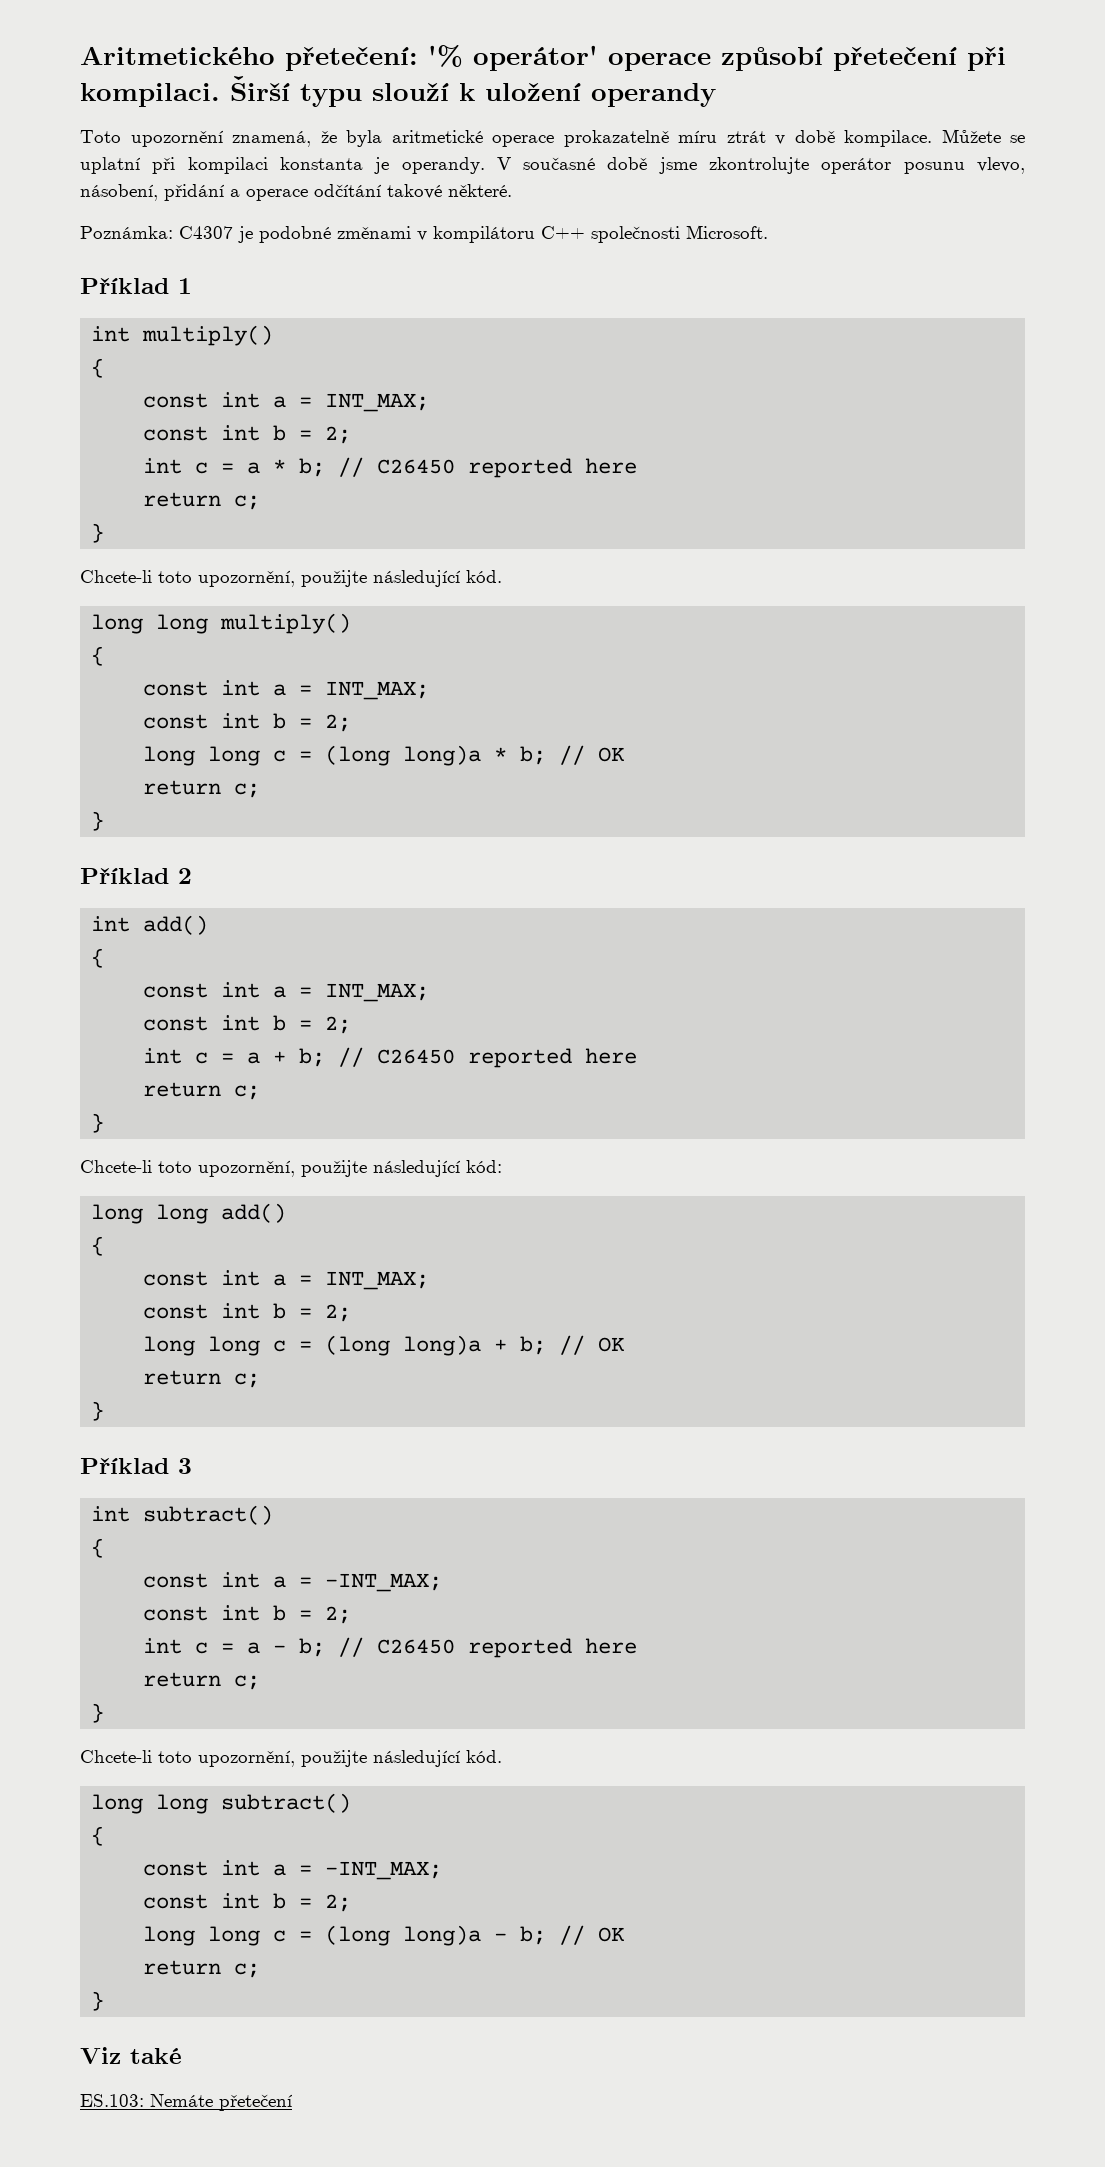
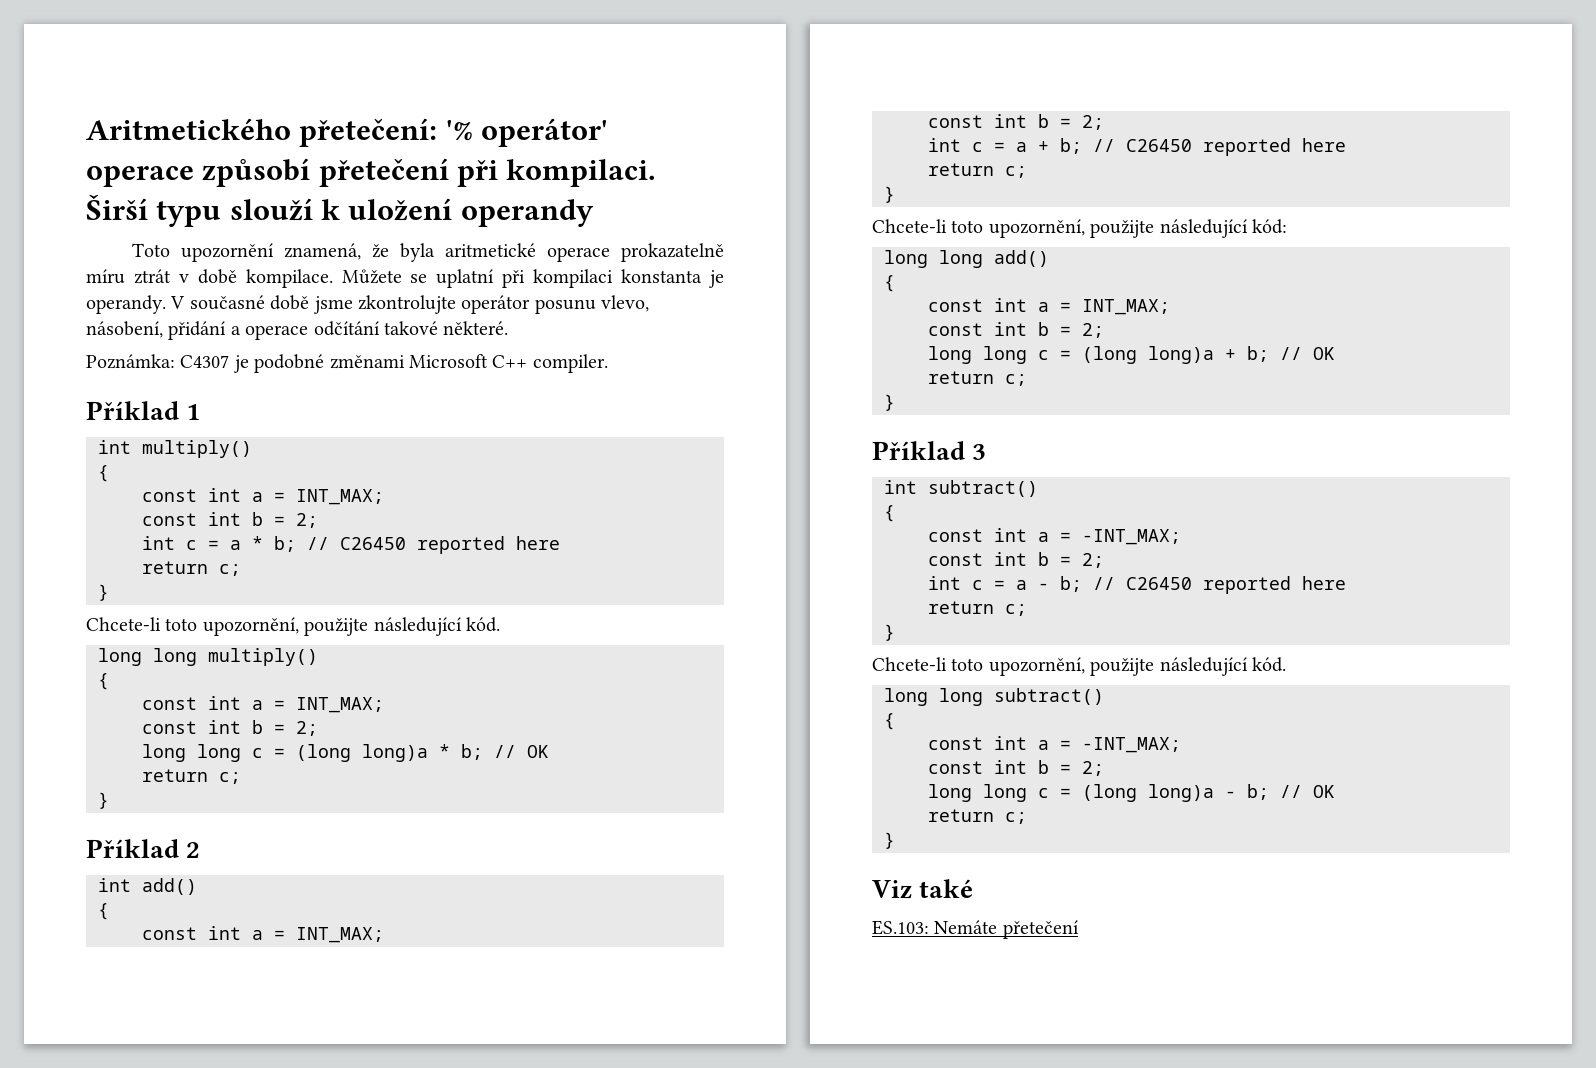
- Poznámka: C4307 je podobné změnami v kompilátoru C++ společnosti Microsoft.
+ Poznámka: C4307 je podobné změnami Microsoft C++ compiler.

